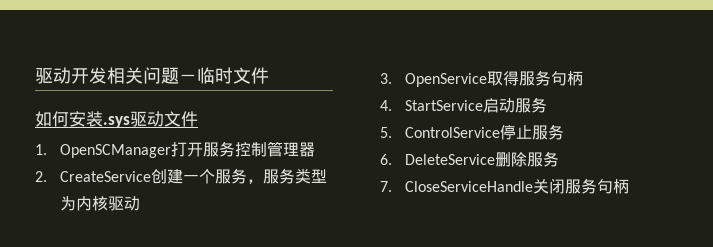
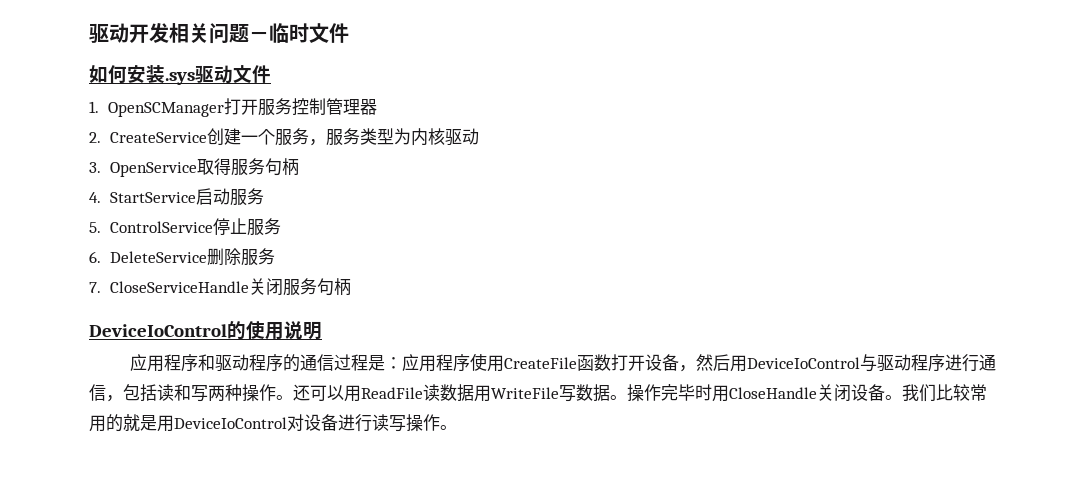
+ DeviceIoControl的使用说明
+ 应用程序和驱动程序的通信过程是：应用程序使用CreateFile函数打开设备，然后用DeviceIoControl与驱动程序进行通信，包括读和写两种操作。还可以用ReadFile读数据用WriteFile写数据。操作完毕时用CloseHandle关闭设备。我们比较常用的就是用DeviceIoControl对设备进行读写操作。

